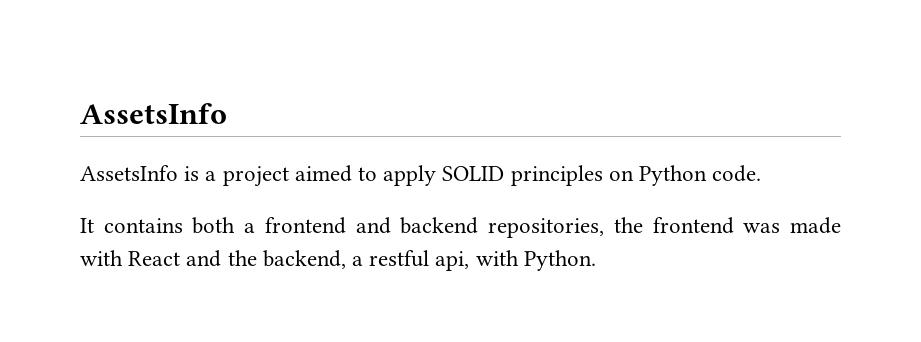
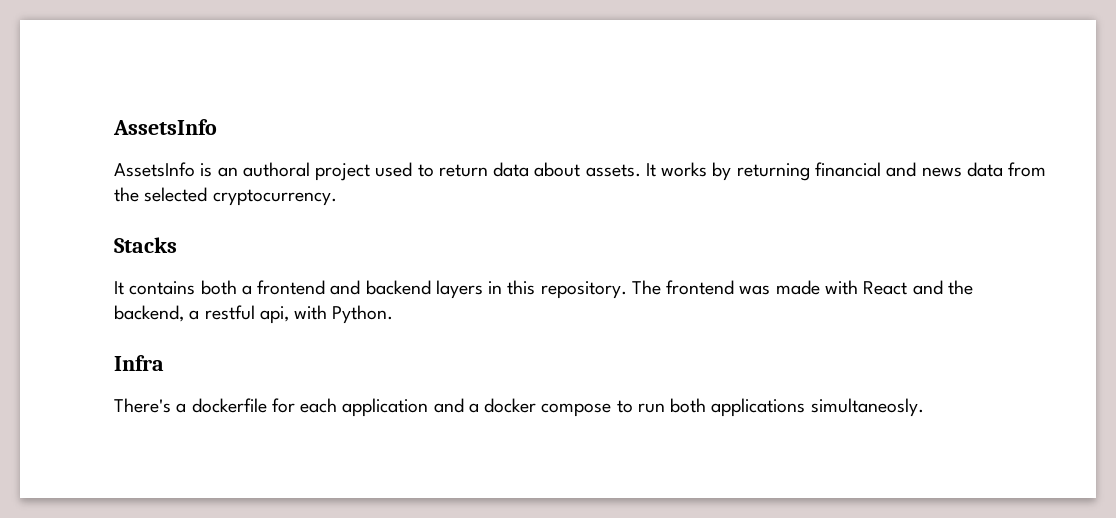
- AssetsInfo is a project aimed to apply SOLID principles on Python code.
+ AssetsInfo is an authoral project used to return data about assets. It works by returning financial and news data from the selected cryptocurrency.
+ Stacks
- It contains both a frontend and backend repositories, the frontend was made with React and the backend, a restful api, with Python.
+ It contains both a frontend and backend layers in this repository. The frontend was made with React and the backend, a restful api, with Python.
+ Infra
+ There's a dockerfile for each application and a docker compose to run both applications simultaneosly.

